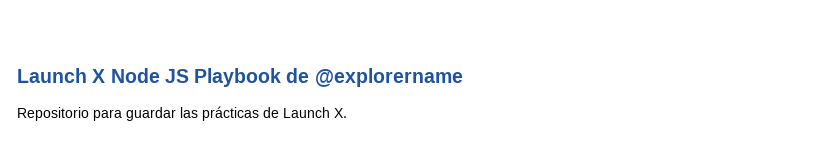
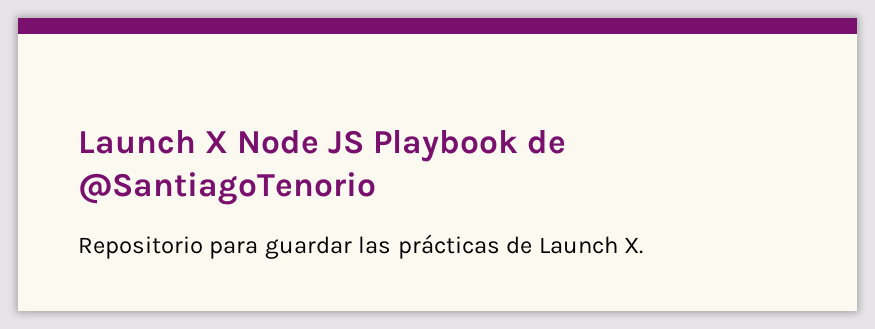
- Launch X Node JS Playbook de @explorername
+ Launch X Node JS Playbook de @SantiagoTenorio

